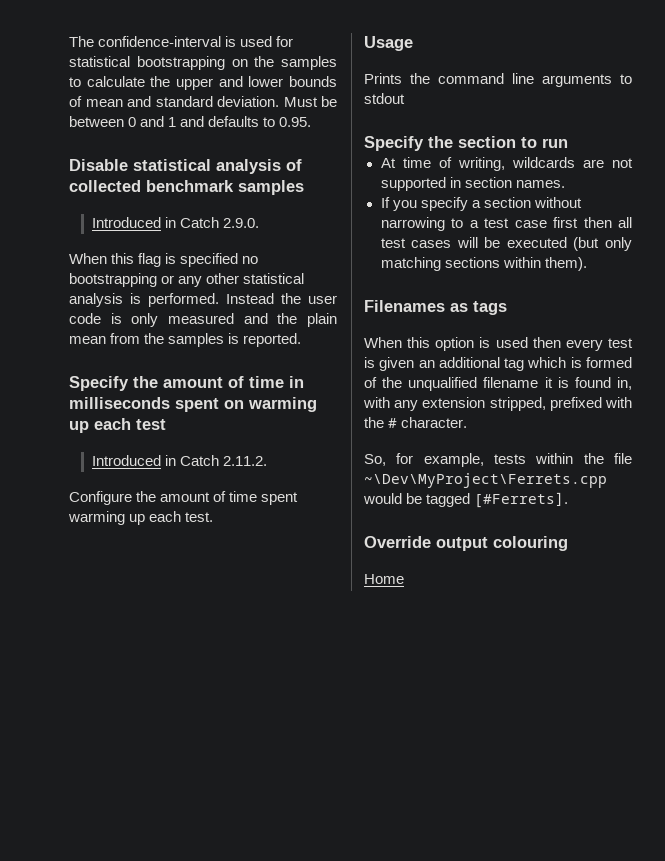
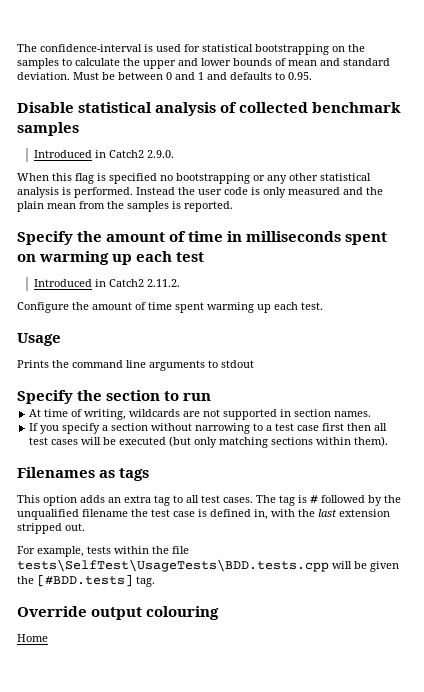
- Introduced in Catch 2.9.0.
+ Introduced in Catch2 2.9.0.
- Introduced in Catch 2.11.2.
+ Introduced in Catch2 2.11.2.
- When this option is used then every test is given an additional tag which is formed of the unqualified filename it is found in, with any extension stripped, prefixed with the # character.
- So, for example, tests within the file ~\Dev\MyProject\Ferrets.cpp would be tagged [#Ferrets].
+ This option adds an extra tag to all test cases. The tag is # followed by the unqualified filename the test case is defined in, with the last extension stripped out.
+ For example, tests within the file tests\SelfTest\UsageTests\BDD.tests.cpp will be given the [#BDD.tests] tag.

